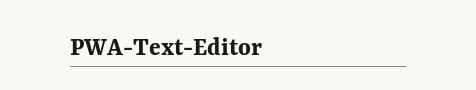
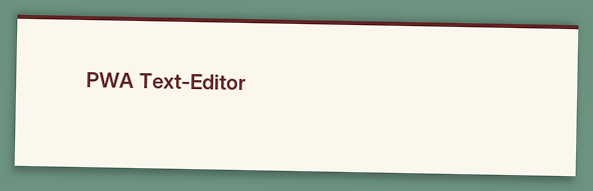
- PWA-Text-Editor
+ PWA Text-Editor

